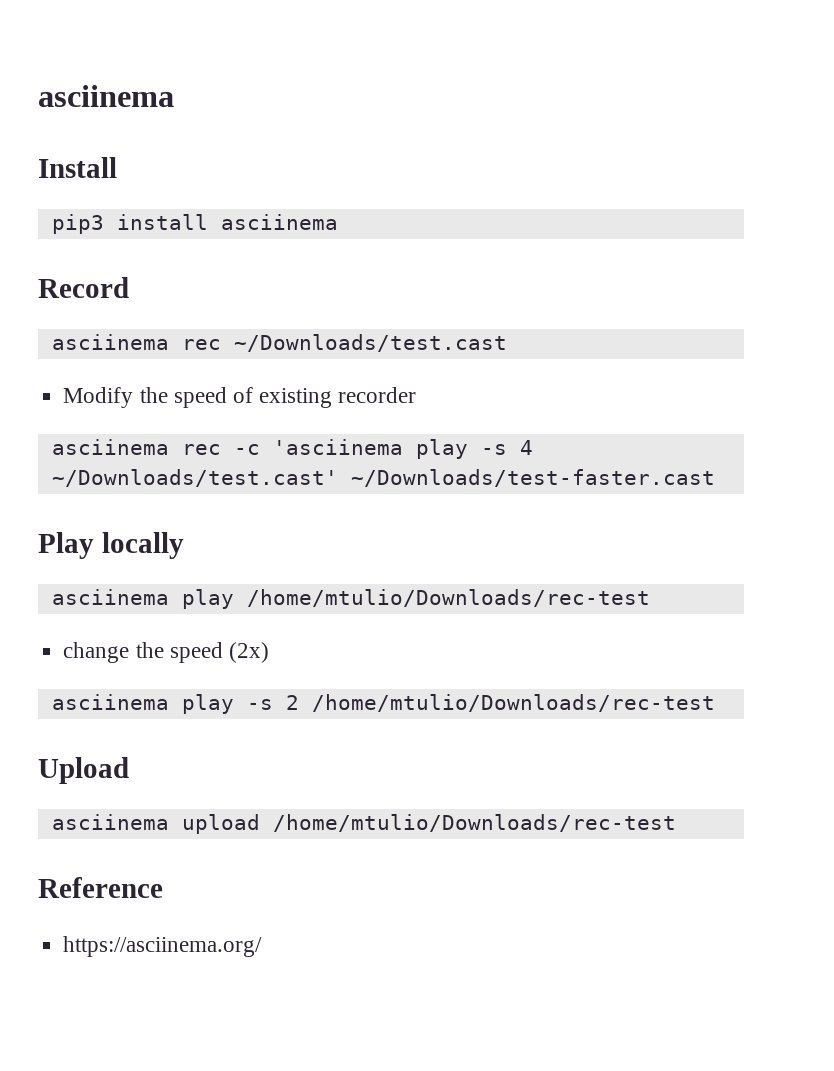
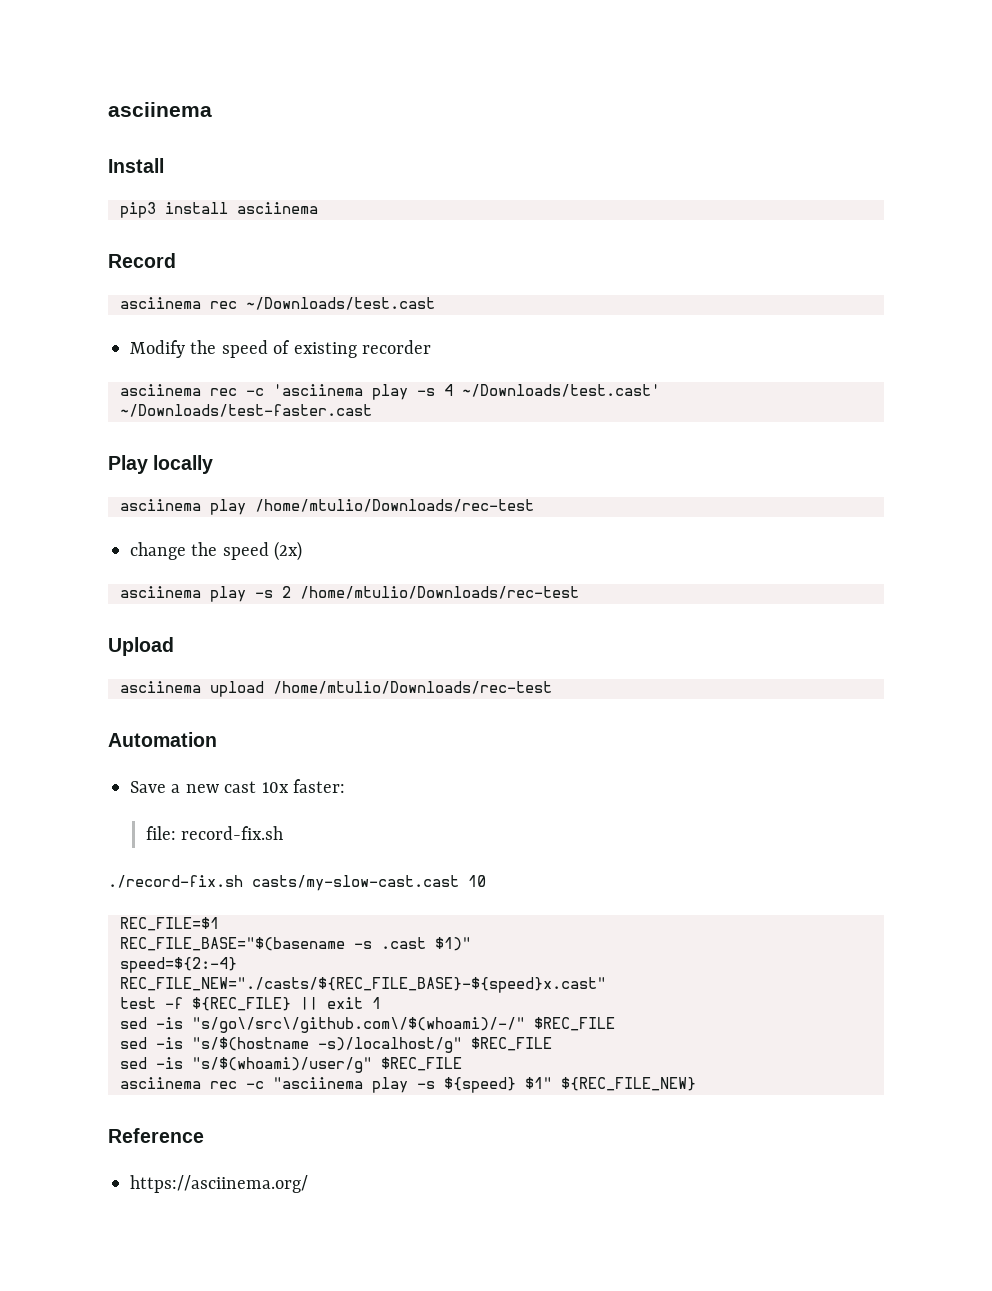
+ Automation
+ Save a new cast 10x faster:
+ file: record-fix.sh
+ ./record-fix.sh casts/my-slow-cast.cast 10
+ REC_FILE=$1
+ REC_FILE_BASE="$(basename -s .cast $1)"
+ speed=${2:-4}
+ REC_FILE_NEW="./casts/${REC_FILE_BASE}-${speed}x.cast"
+ test -f ${REC_FILE} || exit 1
+ sed -is "s/go\/src\/github.com\/$(whoami)/-/" $REC_FILE
+ sed -is "s/$(hostname -s)/localhost/g" $REC_FILE
+ sed -is "s/$(whoami)/user/g" $REC_FILE
+ asciinema rec -c "asciinema play -s ${speed} $1" ${REC_FILE_NEW}

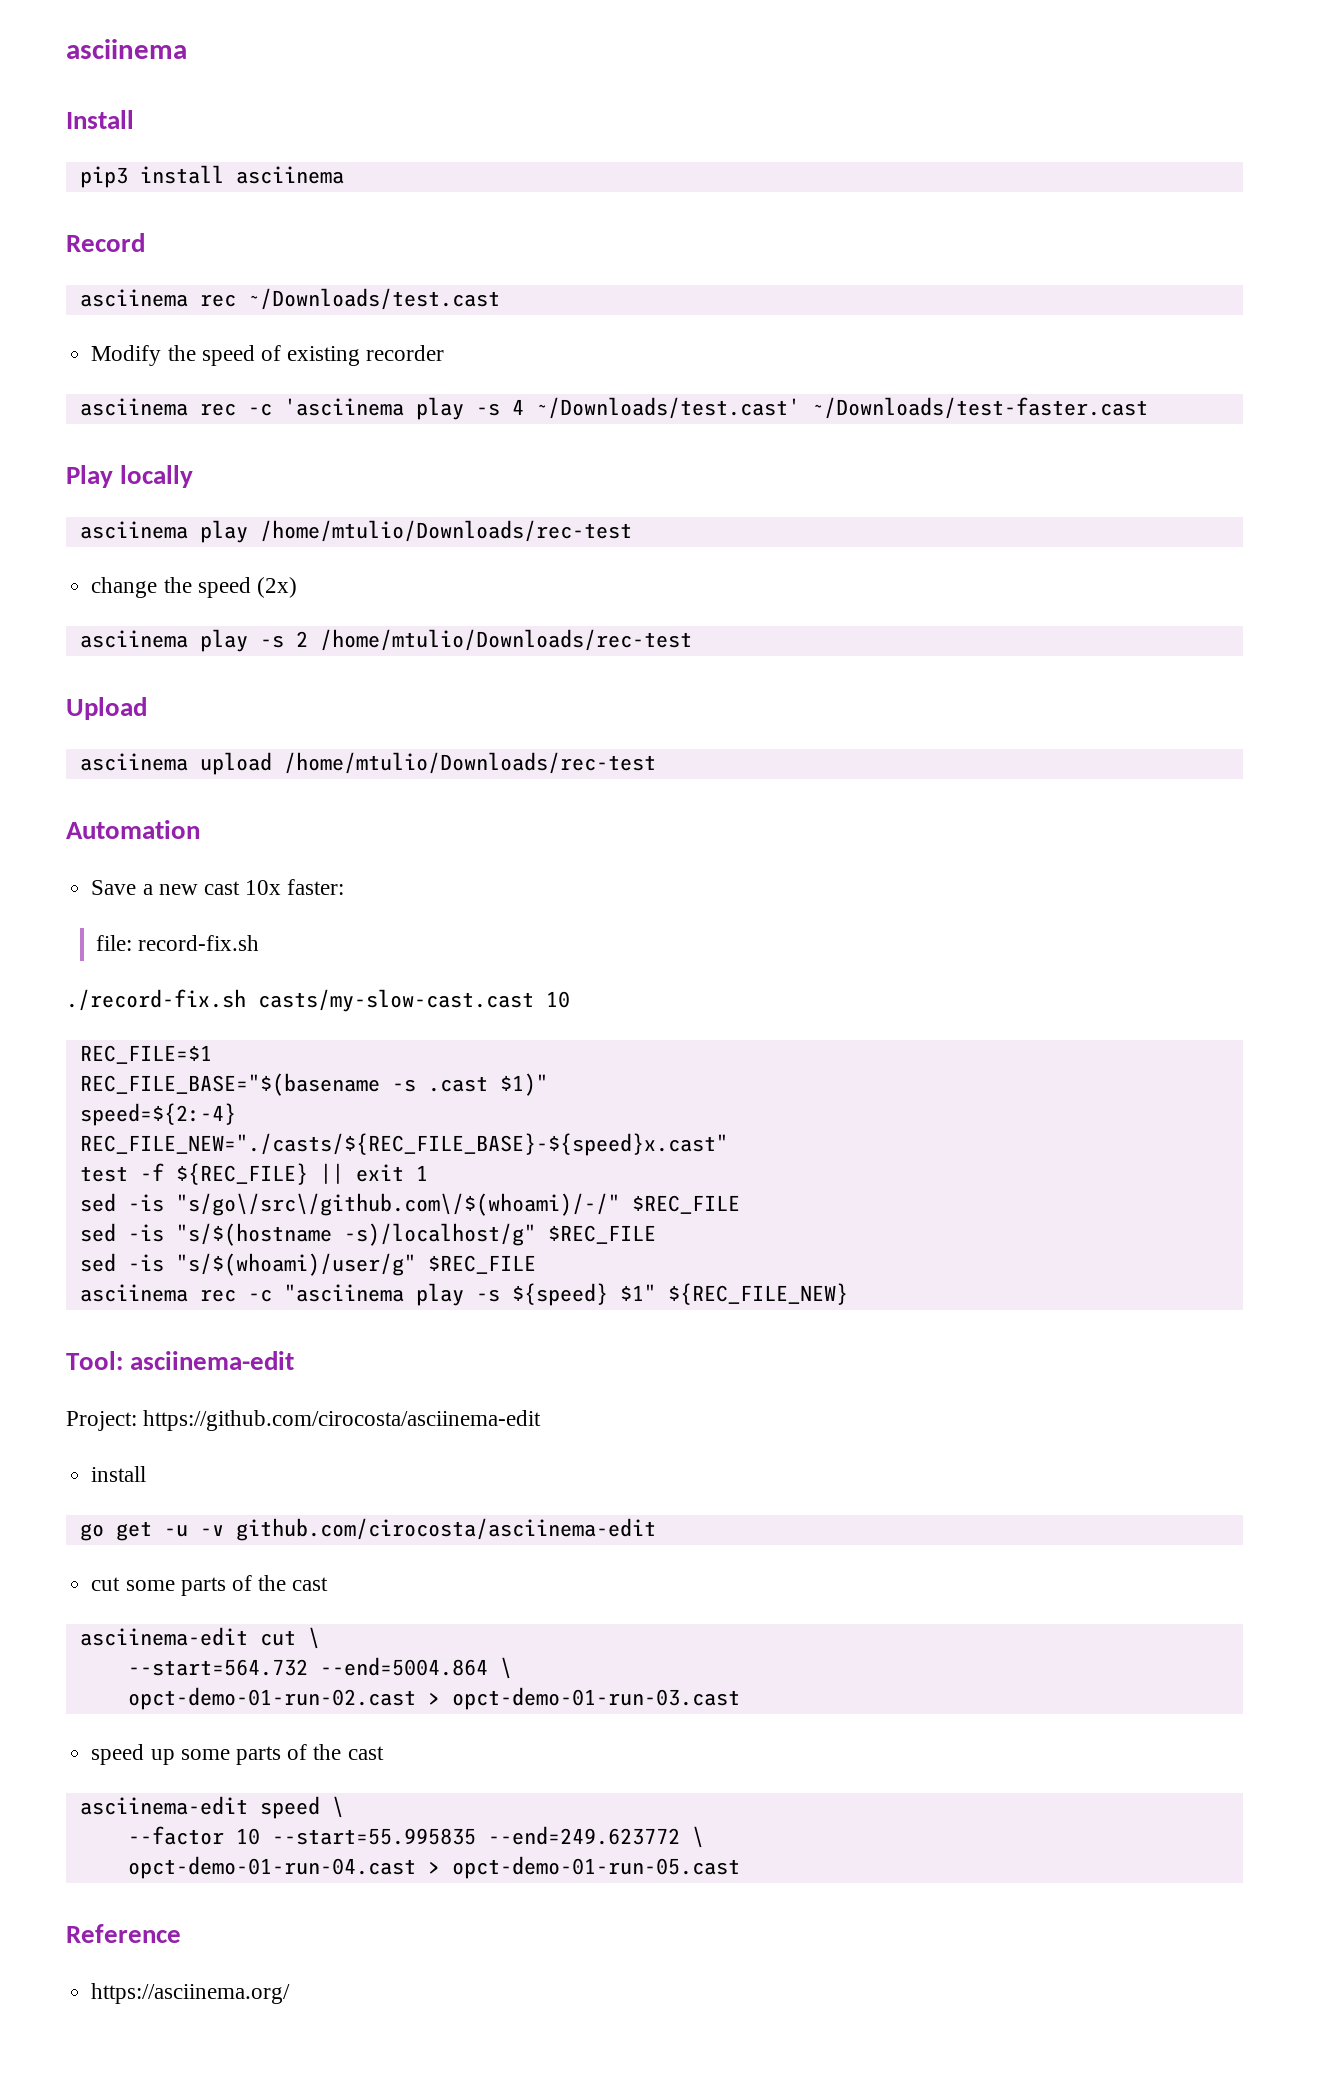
+ Tool: asciinema-edit
+ Project: https://github.com/cirocosta/asciinema-edit
+ install
+ go get -u -v github.com/cirocosta/asciinema-edit
+ cut some parts of the cast
+ asciinema-edit cut \
+ --start=564.732 --end=5004.864 \
+ opct-demo-01-run-02.cast > opct-demo-01-run-03.cast
+ speed up some parts of the cast
+ asciinema-edit speed \
+ --factor 10 --start=55.995835 --end=249.623772 \
+ opct-demo-01-run-04.cast > opct-demo-01-run-05.cast

